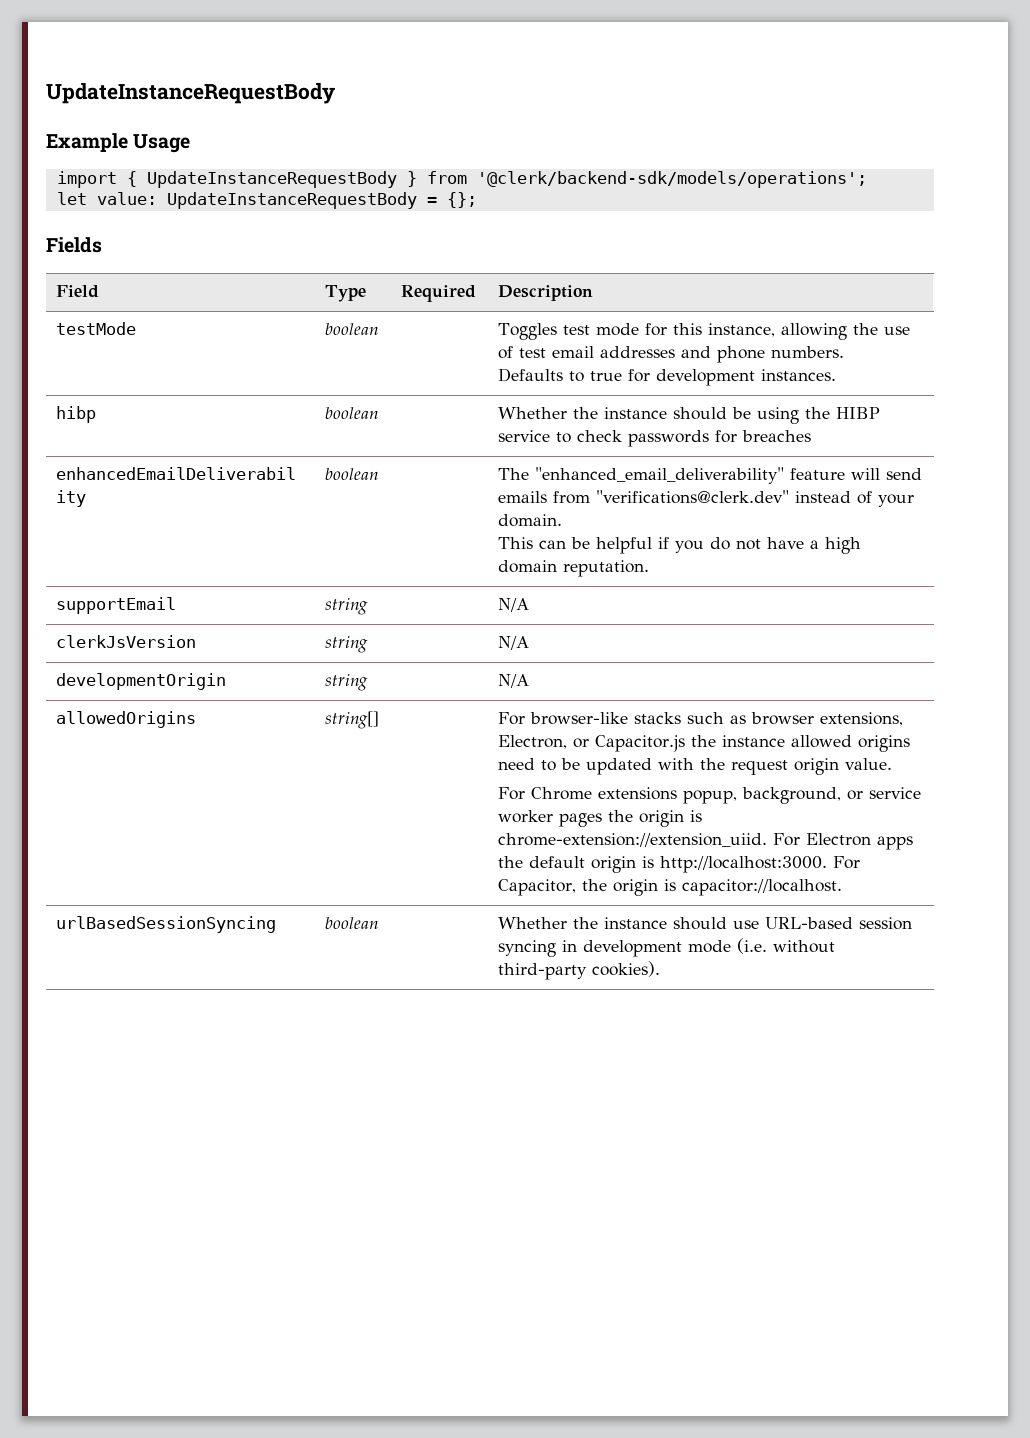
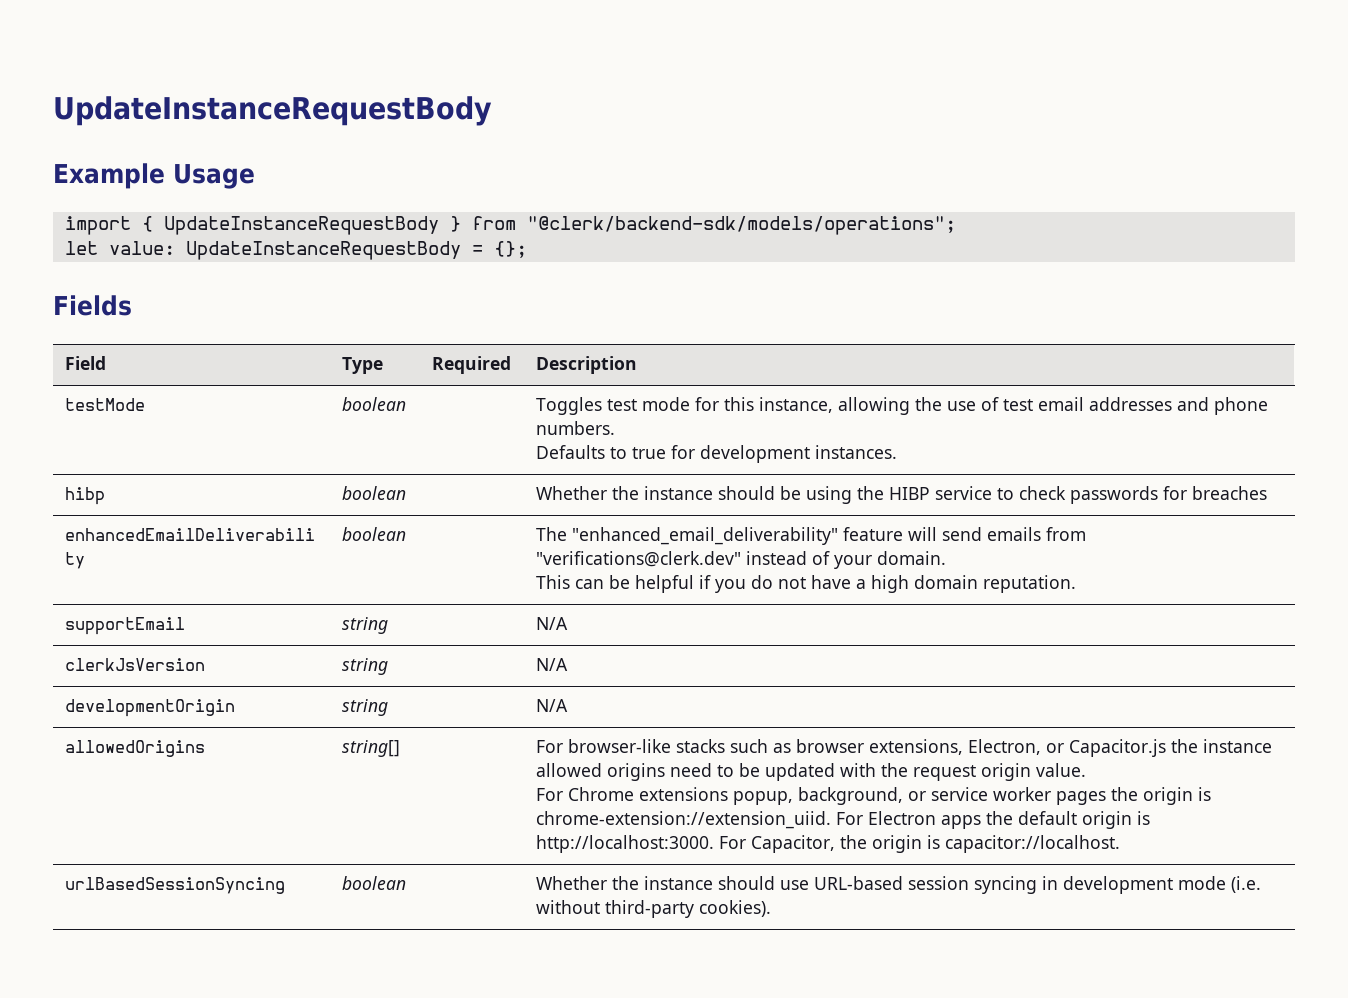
- import { UpdateInstanceRequestBody } from '@clerk/backend-sdk/models/operations';
+ import { UpdateInstanceRequestBody } from "@clerk/backend-sdk/models/operations";

